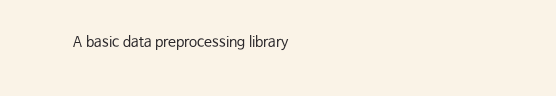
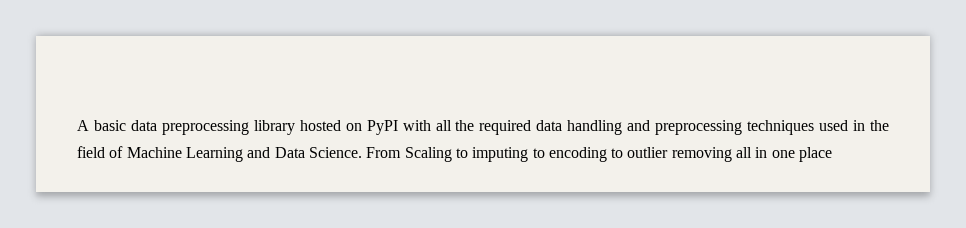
- A basic data preprocessing library
+ A basic data preprocessing library hosted on PyPI with all the required data handling and preprocessing techniques used in the field of Machine Learning and Data Science. From Scaling to imputing to encoding to outlier removing all in one place

